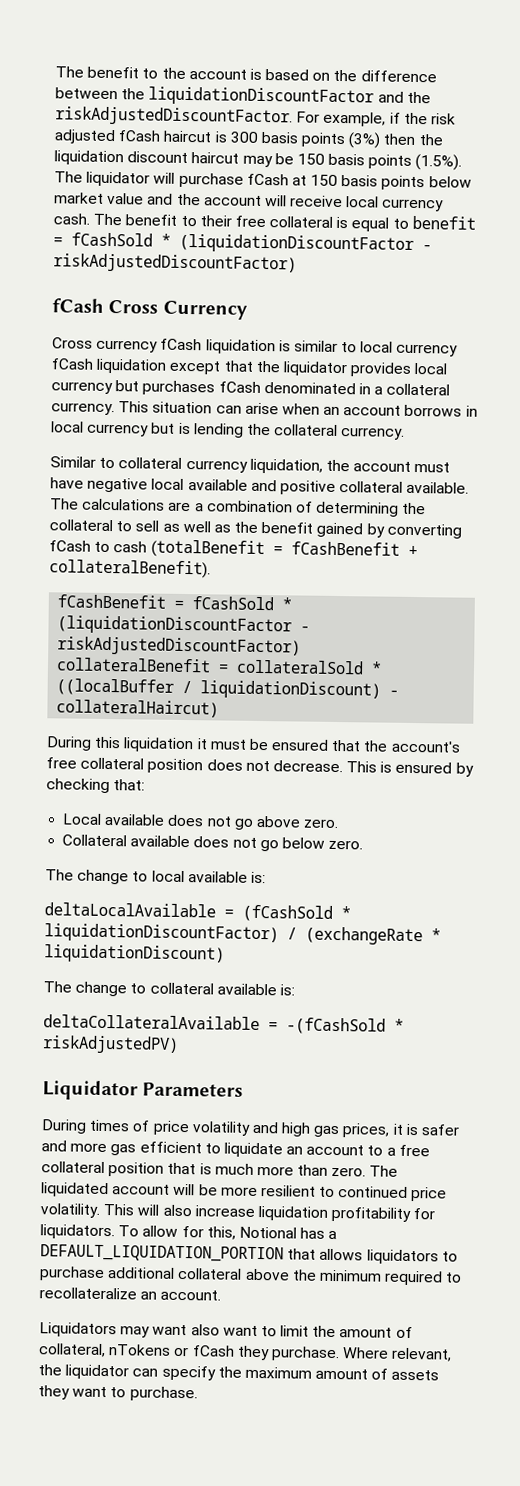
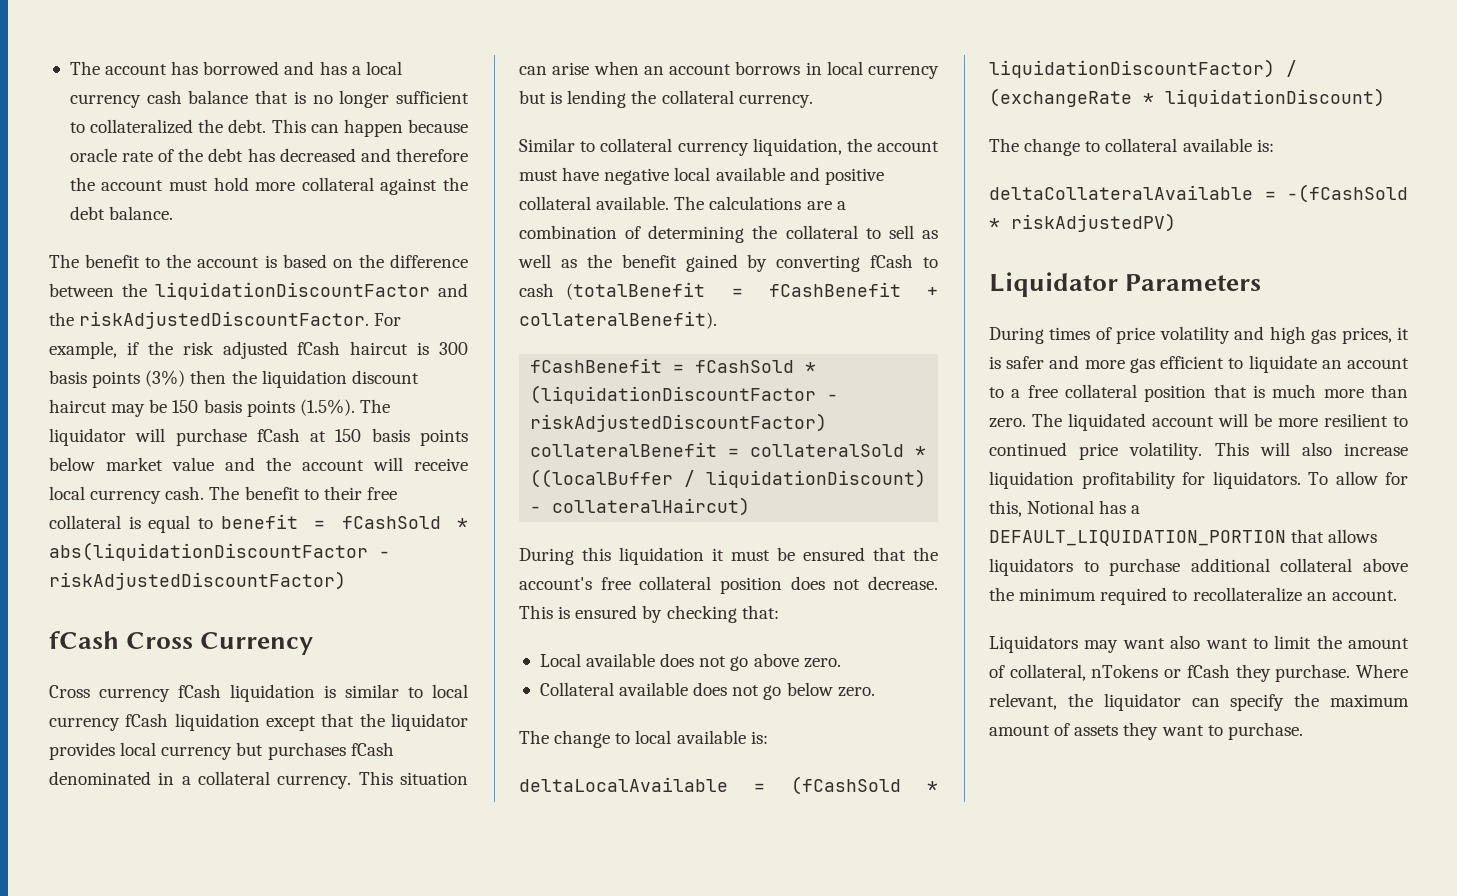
+ The account has borrowed and has a local currency cash balance that is no longer sufficient to collateralized the debt. This can happen because oracle rate of the debt has decreased and therefore the account must hold more collateral against the debt balance.
- The benefit to their free collateral is equal to benefit = fCashSold * (liquidationDiscountFactor - riskAdjustedDiscountFactor)
+ The benefit to their free collateral is equal to benefit = fCashSold * abs(liquidationDiscountFactor - riskAdjustedDiscountFactor)

